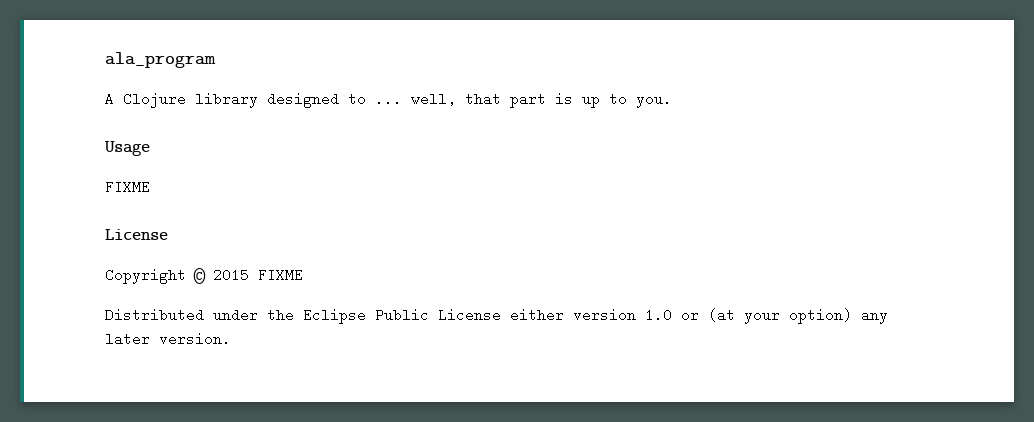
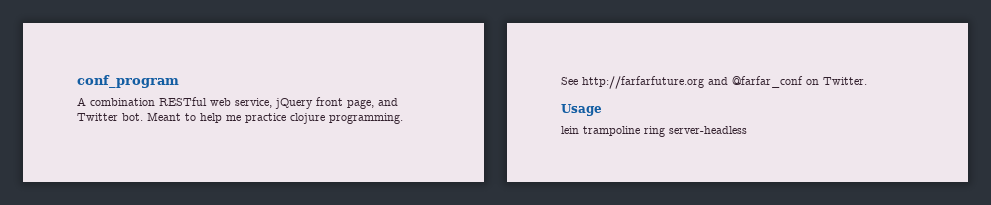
- ala_program
+ conf_program
- A Clojure library designed to ... well, that part is up to you.
+ A combination RESTful web service, jQuery front page, and Twitter bot. Meant to help me practice clojure programming.
+ See http://farfarfuture.org and @farfar_conf on Twitter.
  Usage
- FIXME
- License
- Copyright © 2015 FIXME
- Distributed under the Eclipse Public License either version 1.0 or (at your option) any later version.
+ lein trampoline ring server-headless

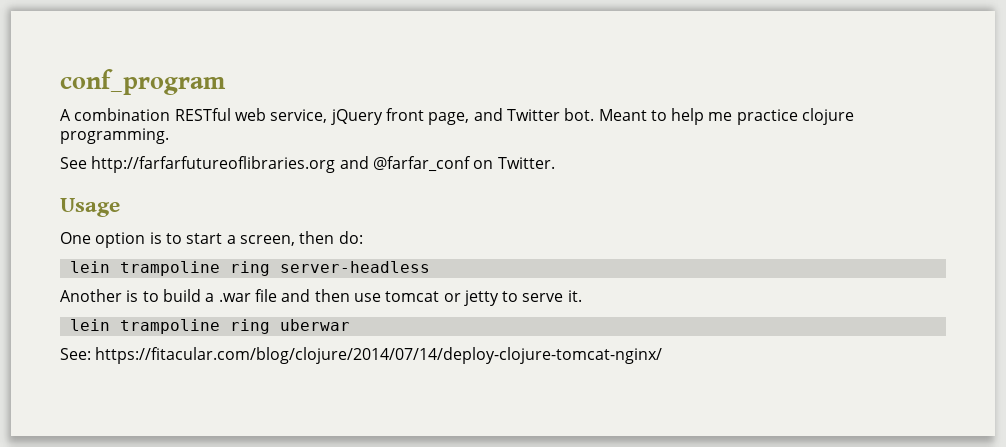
- See http://farfarfuture.org and @farfar_conf on Twitter.
+ See http://farfarfutureoflibraries.org and @farfar_conf on Twitter.
+ One option is to start a screen, then do:
  lein trampoline ring server-headless
+ Another is to build a .war file and then use tomcat or jetty to serve it.
+ lein trampoline ring uberwar
+ See: https://fitacular.com/blog/clojure/2014/07/14/deploy-clojure-tomcat-nginx/

